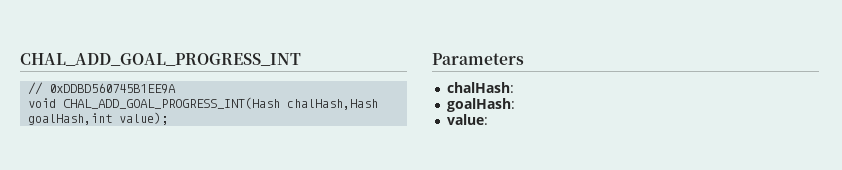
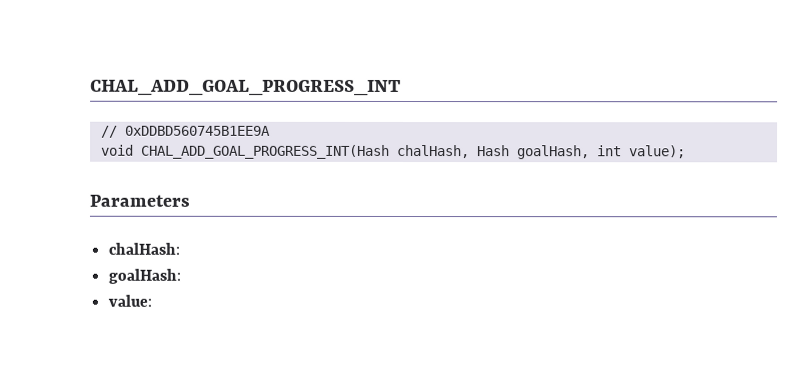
- void CHAL_ADD_GOAL_PROGRESS_INT(Hash chalHash,Hash goalHash,int value);
+ void CHAL_ADD_GOAL_PROGRESS_INT(Hash chalHash, Hash goalHash, int value);

